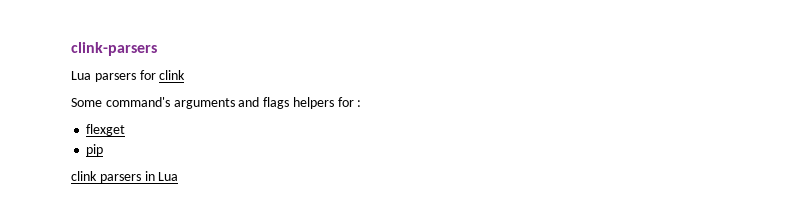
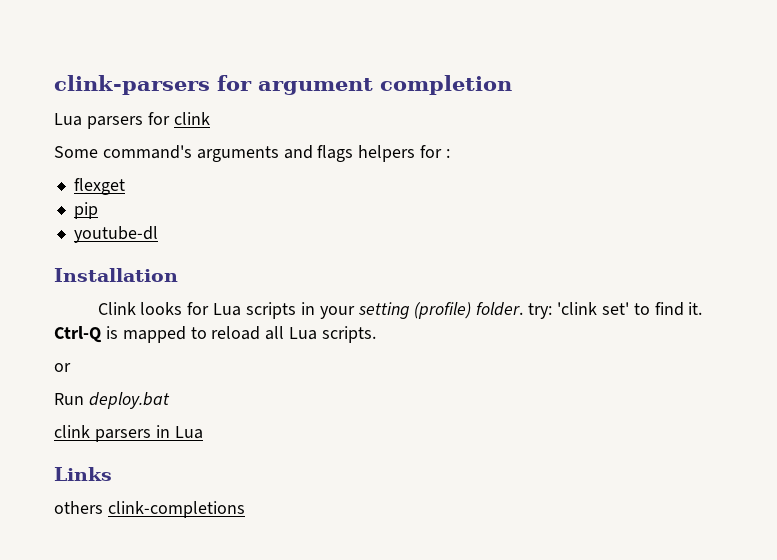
- clink-parsers
+ clink-parsers for argument completion
+ youtube-dl
+ Installation
+ Clink looks for Lua scripts in your setting (profile) folder. try: 'clink set' to find it. Ctrl-Q is mapped to reload all Lua scripts.
+ or
+ Run deploy.bat
+ Links
+ others clink-completions

